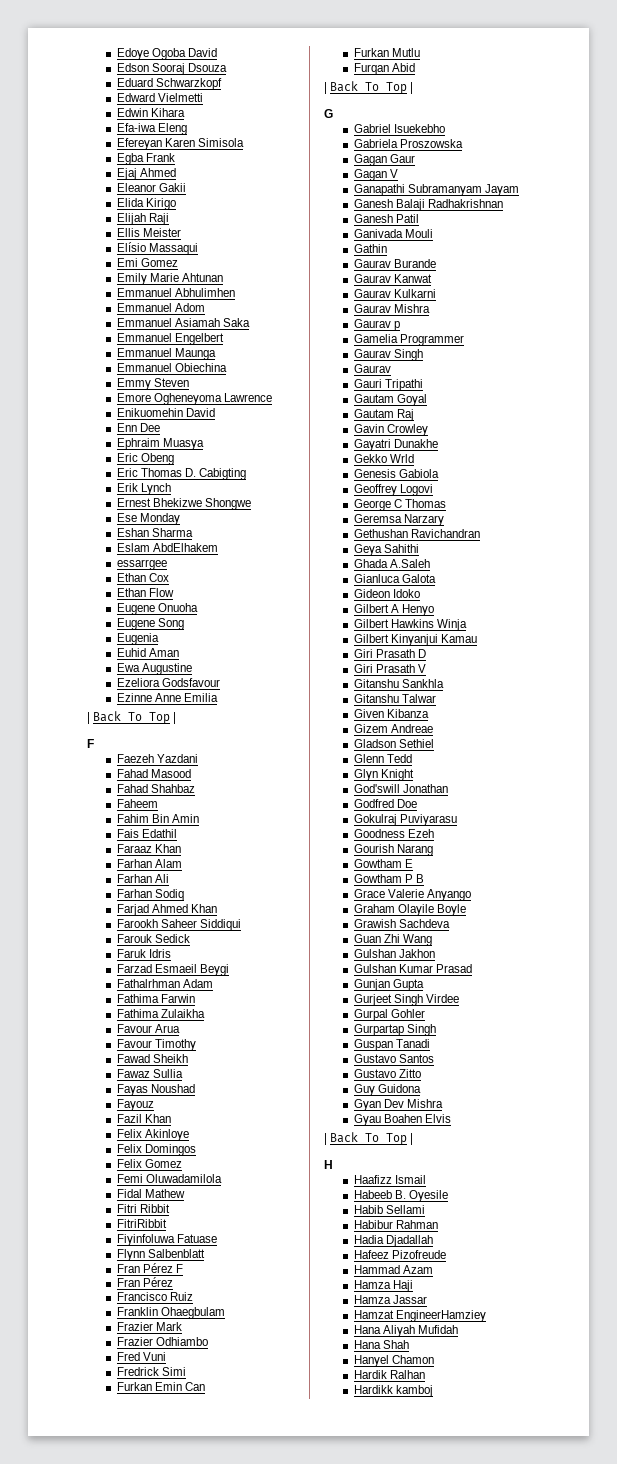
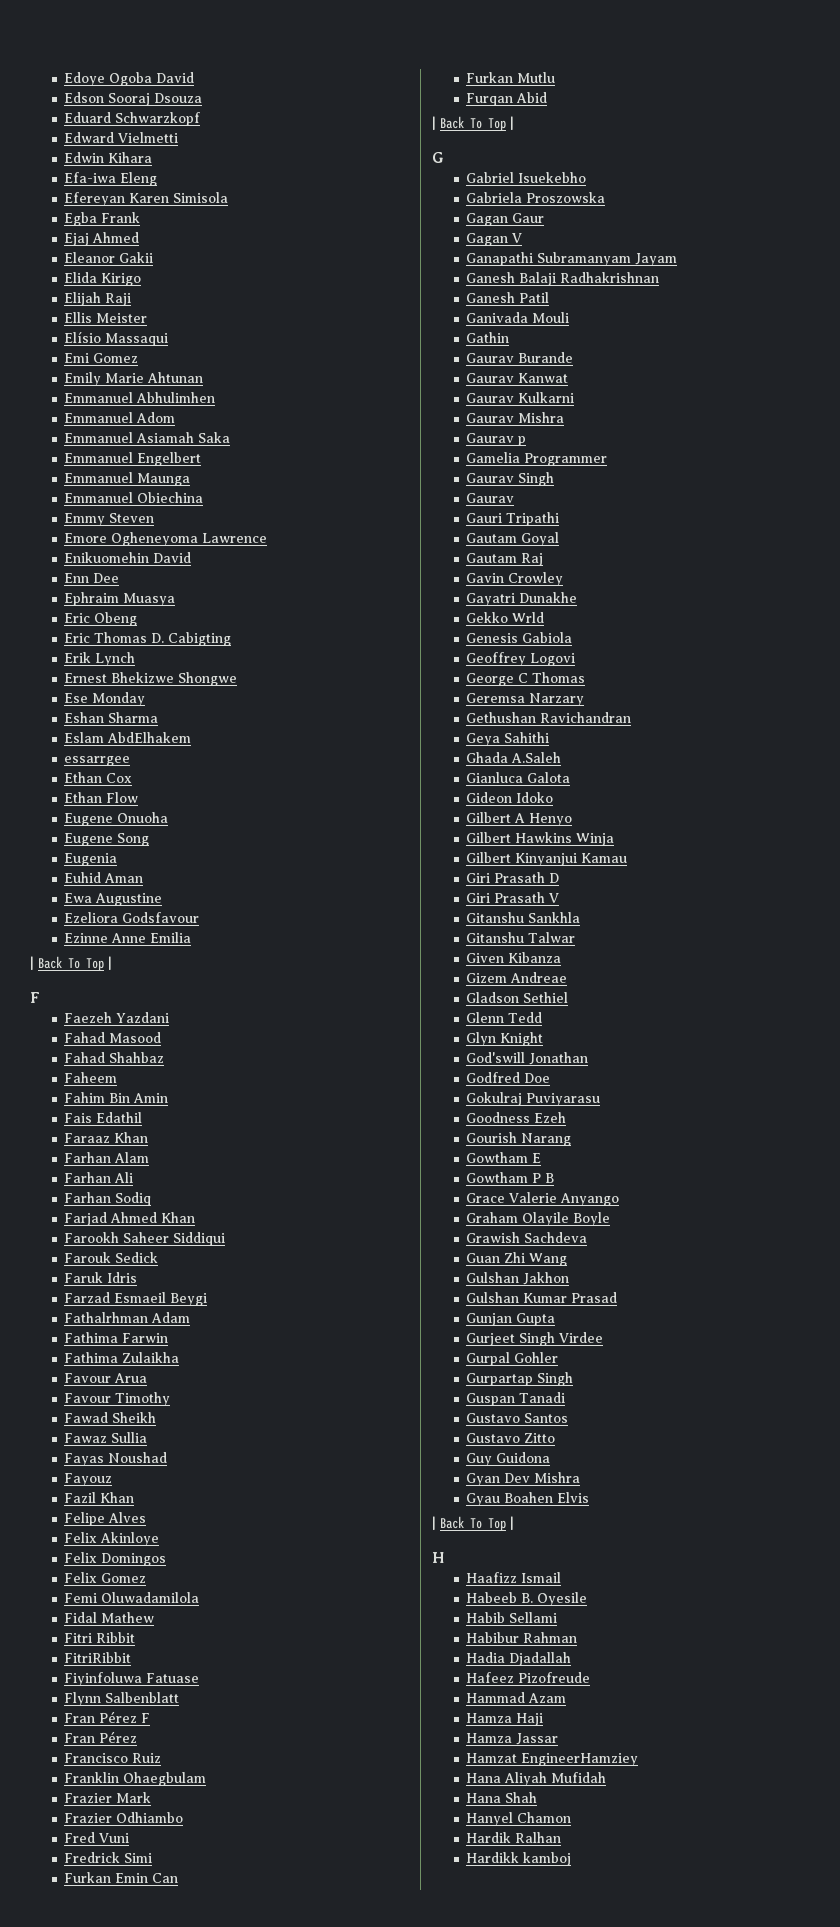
+ Felipe Alves

